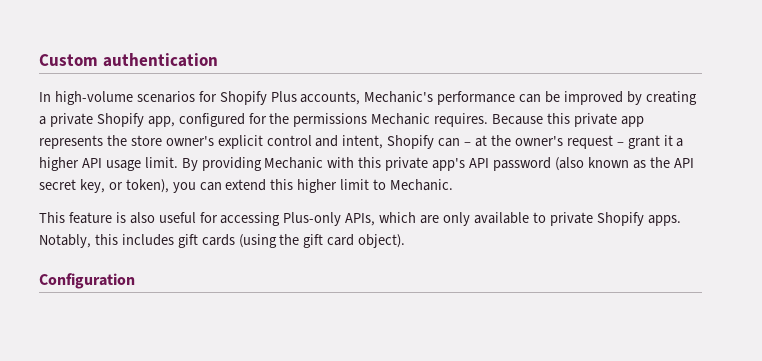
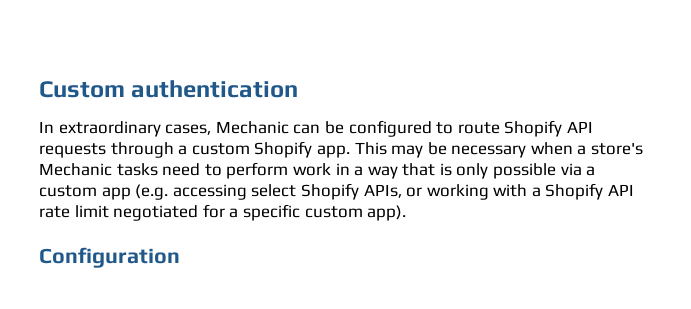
- In high-volume scenarios for Shopify Plus accounts, Mechanic's performance can be improved by creating a private Shopify app, configured for the permissions Mechanic requires. Because this private app represents the store owner's explicit control and intent, Shopify can – at the owner's request – grant it a higher API usage limit. By providing Mechanic with this private app's API password (also known as the API secret key, or token), you can extend this higher limit to Mechanic.
- This feature is also useful for accessing Plus-only APIs, which are only available to private Shopify apps. Notably, this includes gift cards (using the gift card object).
+ In extraordinary cases, Mechanic can be configured to route Shopify API requests through a custom Shopify app. This may be necessary when a store's Mechanic tasks need to perform work in a way that is only possible via a custom app (e.g. accessing select Shopify APIs, or working with a Shopify API rate limit negotiated for a specific custom app).

